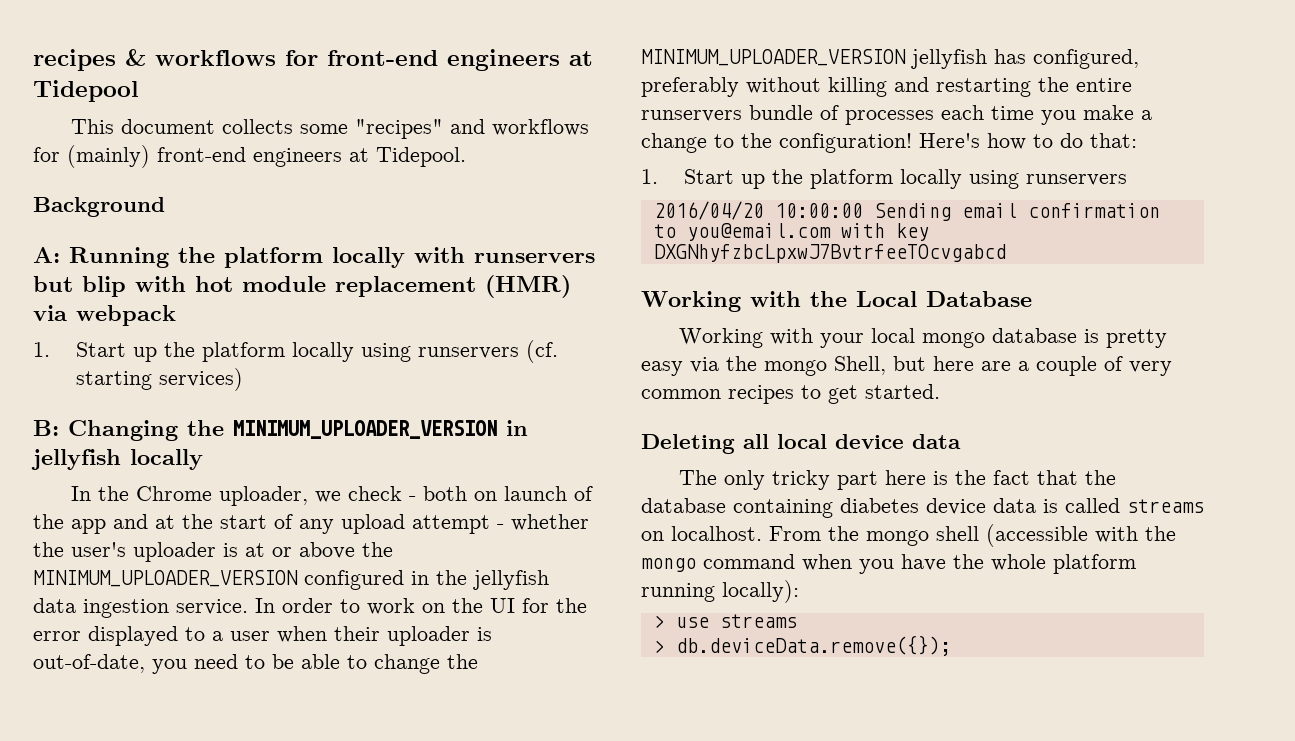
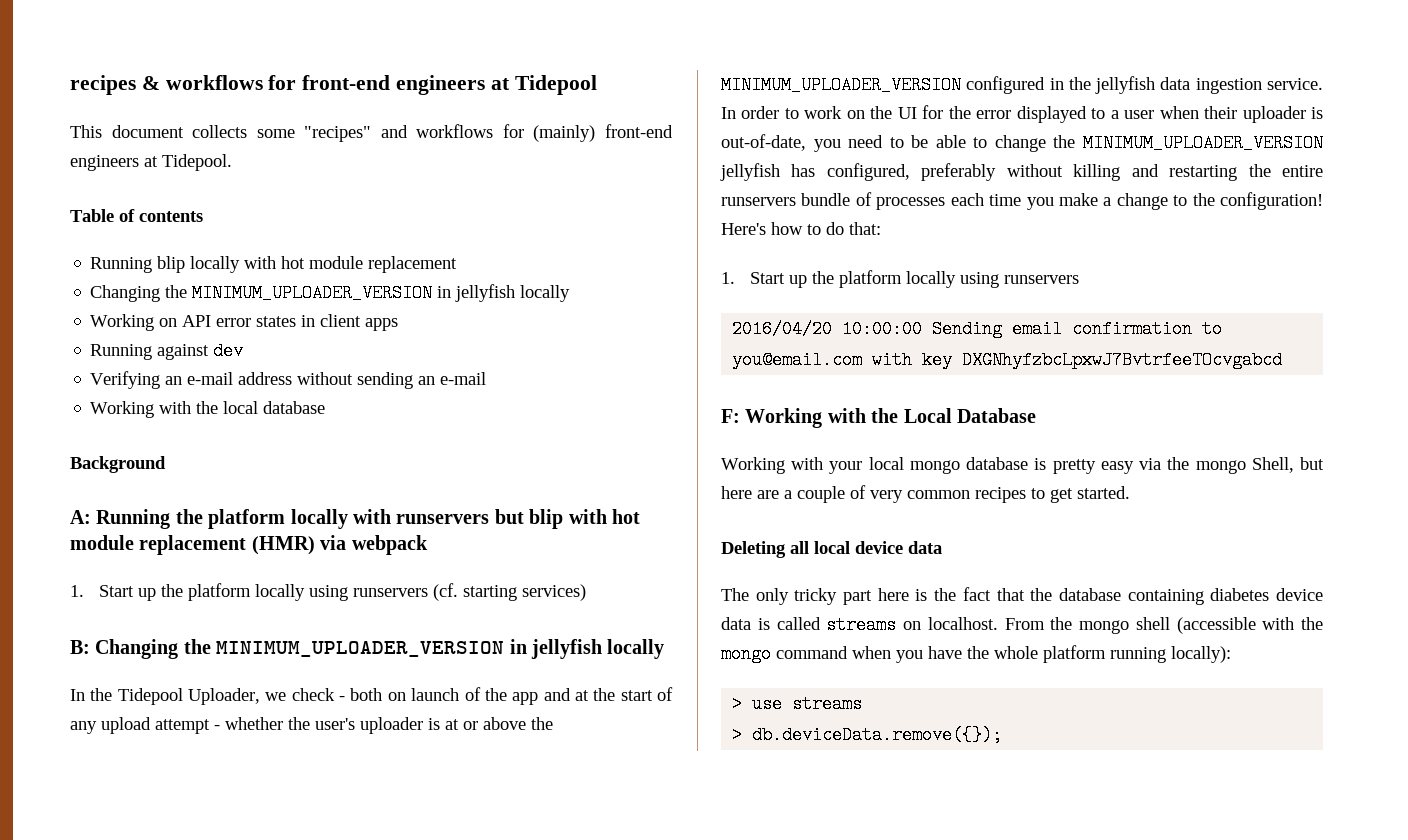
+ Table of contents
+ Running blip locally with hot module replacement
+ Changing the MINIMUM_UPLOADER_VERSION in jellyfish locally
+ Working on API error states in client apps
+ Running against dev
+ Verifying an e-mail address without sending an e-mail
+ Working with the local database
- In the Chrome uploader, we check - both on launch of the app and at the start of any upload attempt - whether the user's uploader is at or above the MINIMUM_UPLOADER_VERSION configured in the jellyfish data ingestion service.
+ In the Tidepool Uploader, we check - both on launch of the app and at the start of any upload attempt - whether the user's uploader is at or above the MINIMUM_UPLOADER_VERSION configured in the jellyfish data ingestion service.
- Working with the Local Database
+ F: Working with the Local Database

